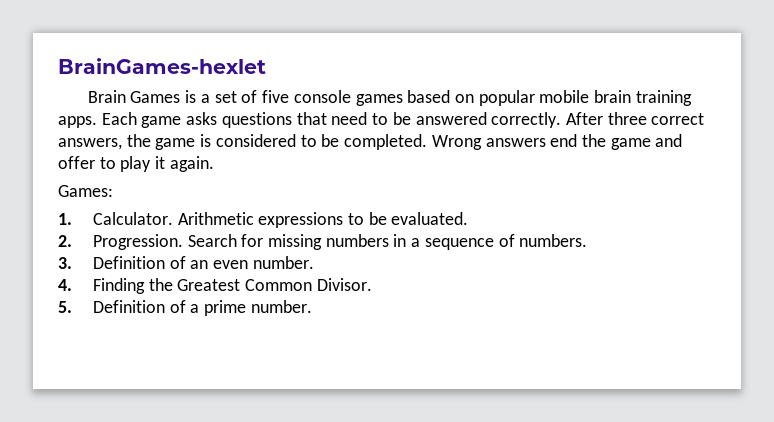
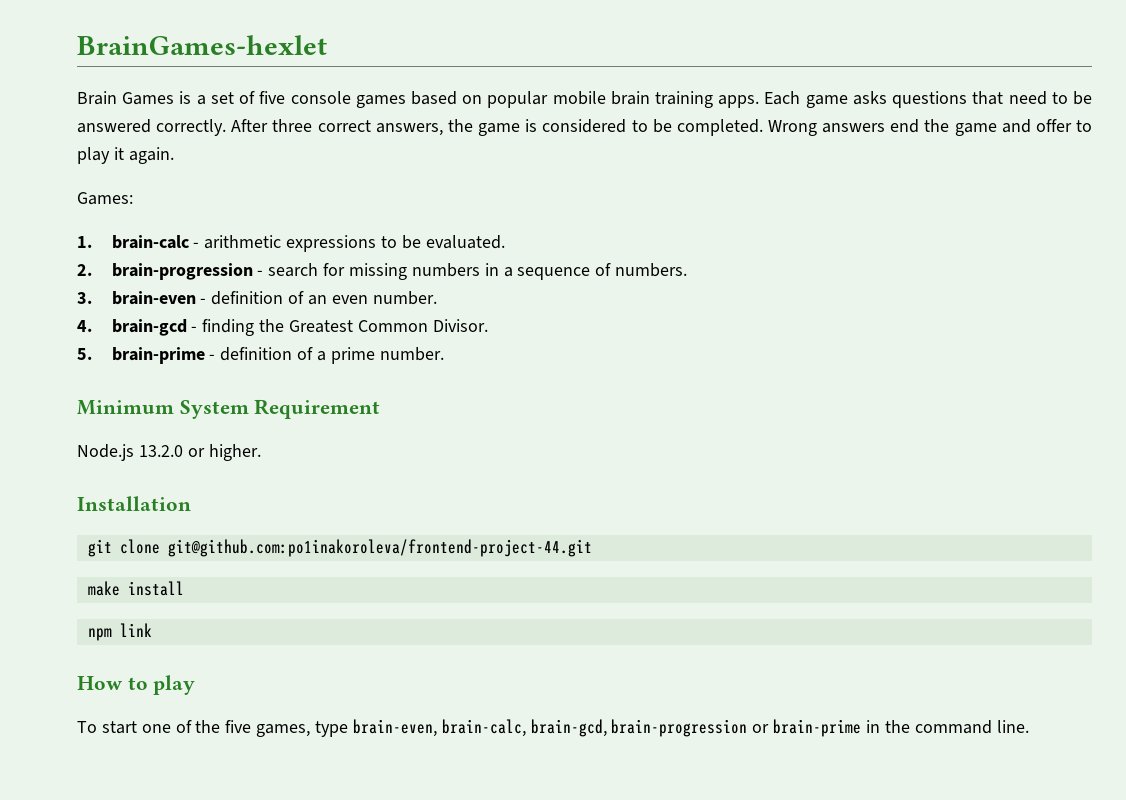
- 1. Calculator. Arithmetic expressions to be evaluated.
+ 1. brain-calc - arithmetic expressions to be evaluated.
- 2. Progression. Search for missing numbers in a sequence of numbers.
+ 2. brain-progression - search for missing numbers in a sequence of numbers.
- 3. Definition of an even number.
+ 3. brain-even - definition of an even number.
- 4. Finding the Greatest Common Divisor.
+ 4. brain-gcd - finding the Greatest Common Divisor.
- 5. Definition of a prime number.
+ 5. brain-prime - definition of a prime number.
+ Minimum System Requirement
+ Node.js 13.2.0 or higher.
+ Installation
+ git clone git@github.com:po1inakoroleva/frontend-project-44.git
+ make install
+ npm link
+ How to play
+ To start one of the five games, type brain-even, brain-calc, brain-gcd, brain-progression or brain-prime in the command line.

